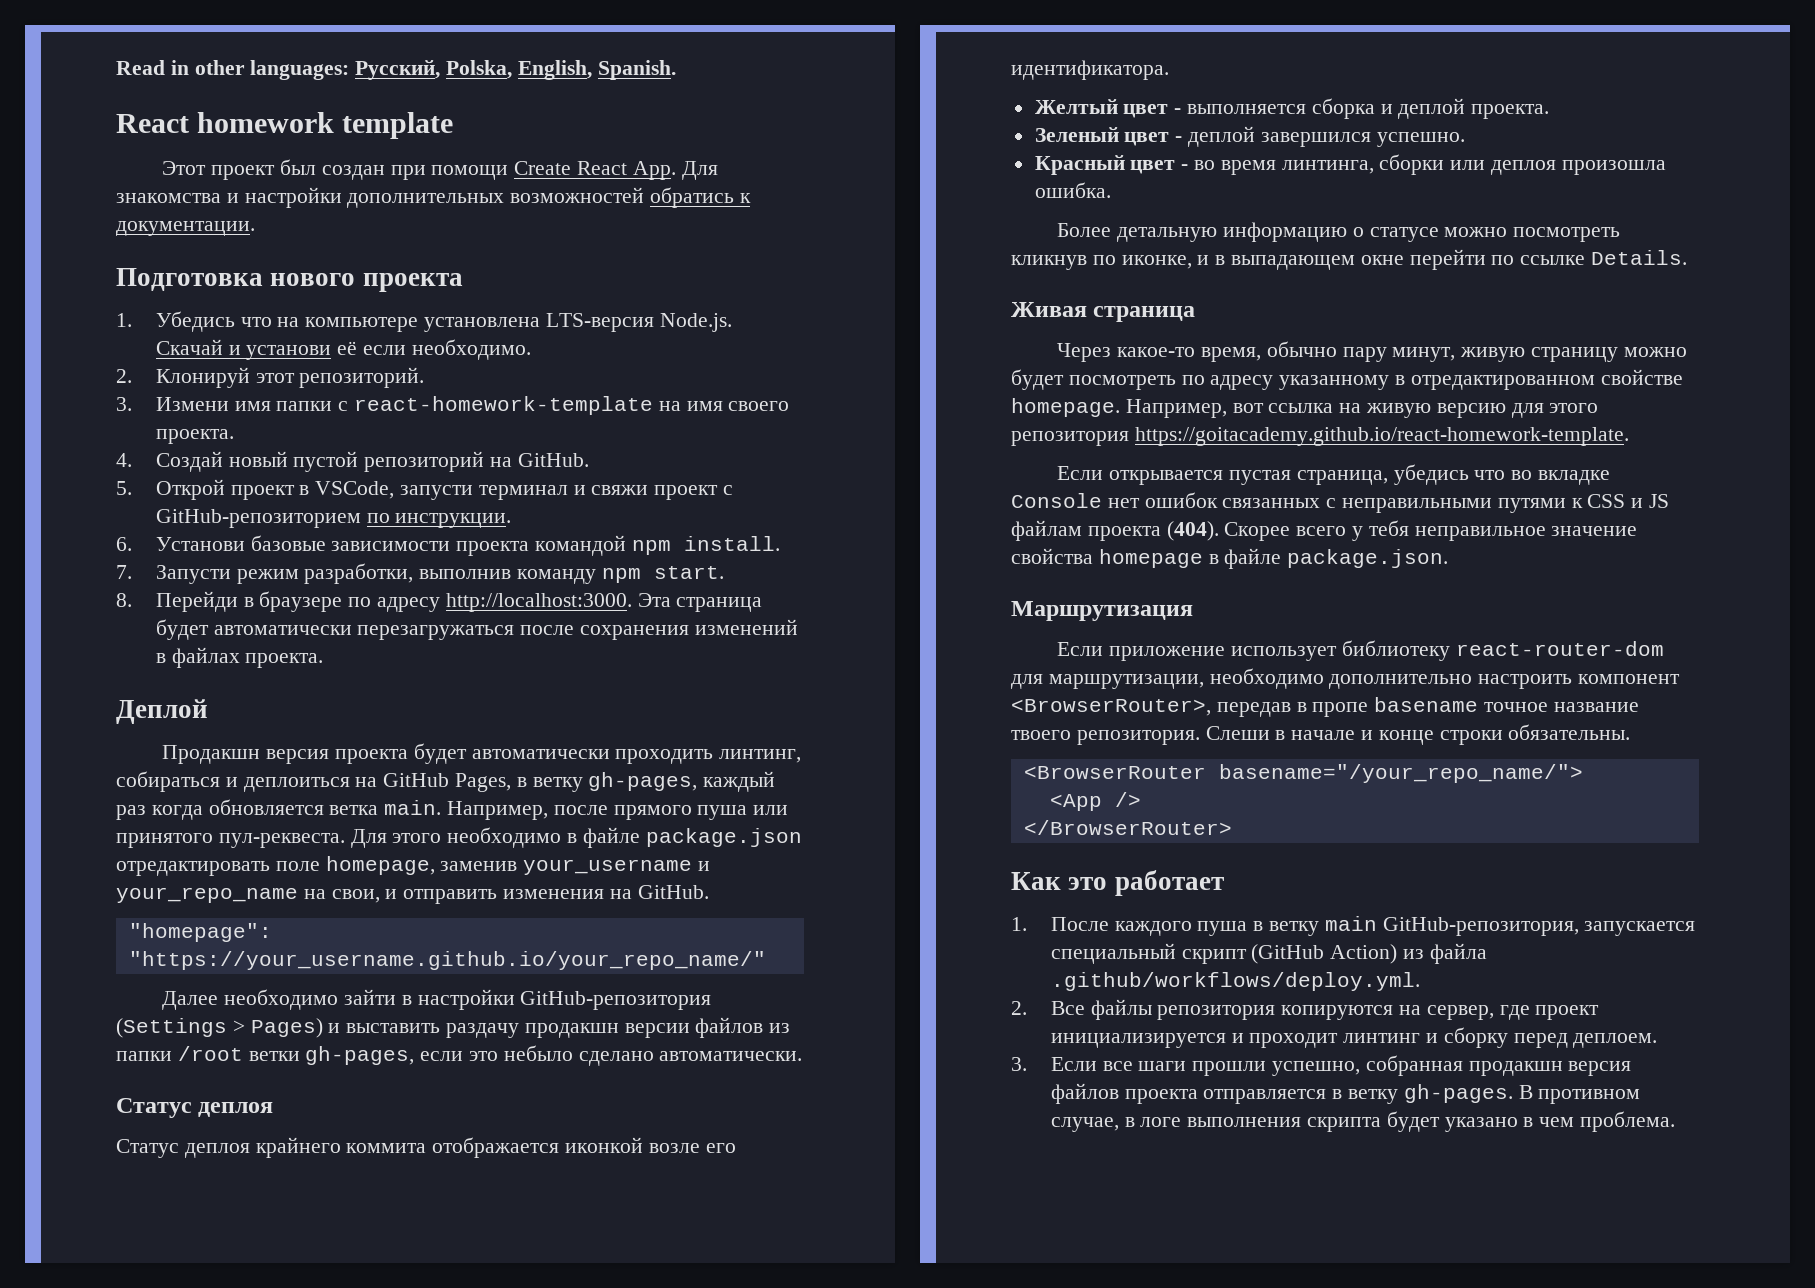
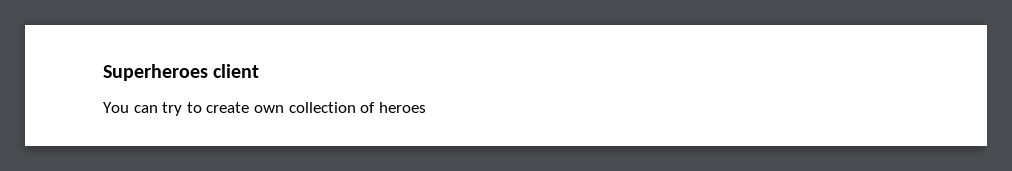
- Read in other languages: Русский, Polska, English, Spanish.
- React homework template
- Этот проект был создан при помощи Create React App. Для знакомства и настройки дополнительных возможностей обратись к документации.
- Подготовка нового проекта
- 1. Убедись что на компьютере установлена LTS-версия Node.js. Скачай и установи её если необходимо.
- 2. Клонируй этот репозиторий.
- 3. Измени имя папки с react-homework-template на имя своего проекта.
- 4. Создай новый пустой репозиторий на GitHub.
- 5. Открой проект в VSCode, запусти терминал и свяжи проект с GitHub-репозиторием по инструкции.
- 6. Установи базовые зависимости проекта командой npm install.
- 7. Запусти режим разработки, выполнив команду npm start.
- 8. Перейди в браузере по адресу http://localhost:3000. Эта страница будет автоматически перезагружаться после сохранения изменений в файлах проекта.
- Деплой
- Продакшн версия проекта будет автоматически проходить линтинг, собираться и деплоиться на GitHub Pages, в ветку gh-pages, каждый раз когда обновляется ветка main. Например, после прямого пуша или принятого пул-реквеста. Для этого необходимо в файле package.json отредактировать поле homepage, заменив your_username и your_repo_name на свои, и отправить изменения на GitHub.
- "homepage": "https://your_username.github.io/your_repo_name/"
- Далее необходимо зайти в настройки GitHub-репозитория (Settings > Pages) и выставить раздачу продакшн версии файлов из папки /root ветки gh-pages, если это небыло сделано автоматически.
- Статус деплоя
- Статус деплоя крайнего коммита отображается иконкой возле его идентификатора.
- Желтый цвет - выполняется сборка и деплой проекта.
- Зеленый цвет - деплой завершился успешно.
- Красный цвет - во время линтинга, сборки или деплоя произошла ошибка.
- Более детальную информацию о статусе можно посмотреть кликнув по иконке, и в выпадающем окне перейти по ссылке Details.
- Живая страница
- Через какое-то время, обычно пару минут, живую страницу можно будет посмотреть по адресу указанному в отредактированном свойстве homepage. Например, вот ссылка на живую версию для этого репозитория https://goitacademy.github.io/react-homework-template.
- Если открывается пустая страница, убедись что во вкладке Console нет ошибок связанных с неправильными путями к CSS и JS файлам проекта (404). Скорее всего у тебя неправильное значение свойства homepage в файле package.json.
- Маршрутизация
- Если приложение использует библиотеку react-router-dom для маршрутизации, необходимо дополнительно настроить компонент <BrowserRouter>, передав в пропе basename точное название твоего репозитория. Слеши в начале и конце строки обязательны.
- <BrowserRouter basename="/your_repo_name/">
- <App />
- </BrowserRouter>
- Как это работает
- 1. После каждого пуша в ветку main GitHub-репозитория, запускается специальный скрипт (GitHub Action) из файла .github/workflows/deploy.yml.
- 2. Все файлы репозитория копируются на сервер, где проект инициализируется и проходит линтинг и сборку перед деплоем.
- 3. Если все шаги прошли успешно, собранная продакшн версия файлов проекта отправляется в ветку gh-pages. В противном случае, в логе выполнения скрипта будет указано в чем проблема.
+ Superheroes client
+ You can try to create own collection of heroes

